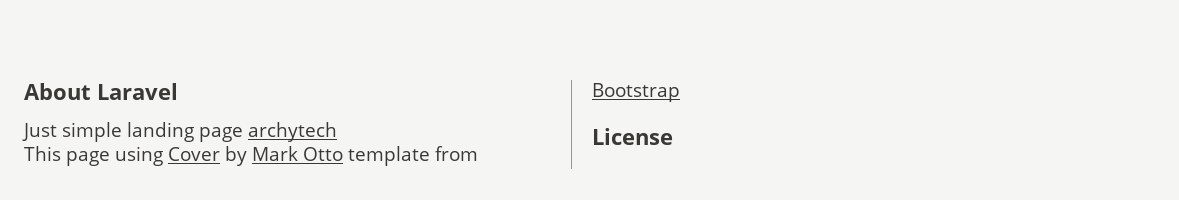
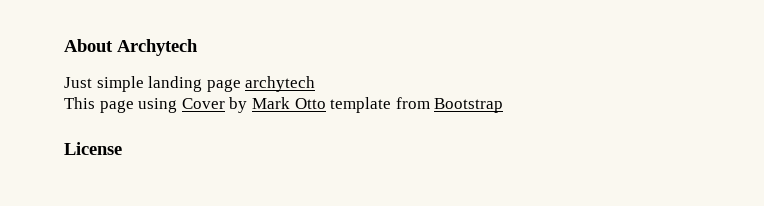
- About Laravel
+ About Archytech

